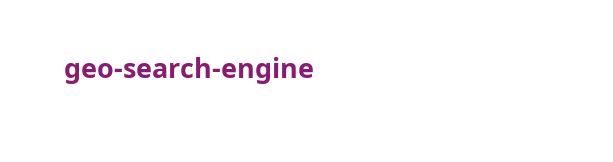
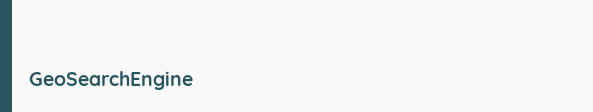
- geo-search-engine
+ GeoSearchEngine

